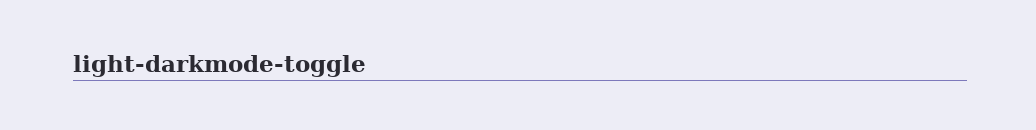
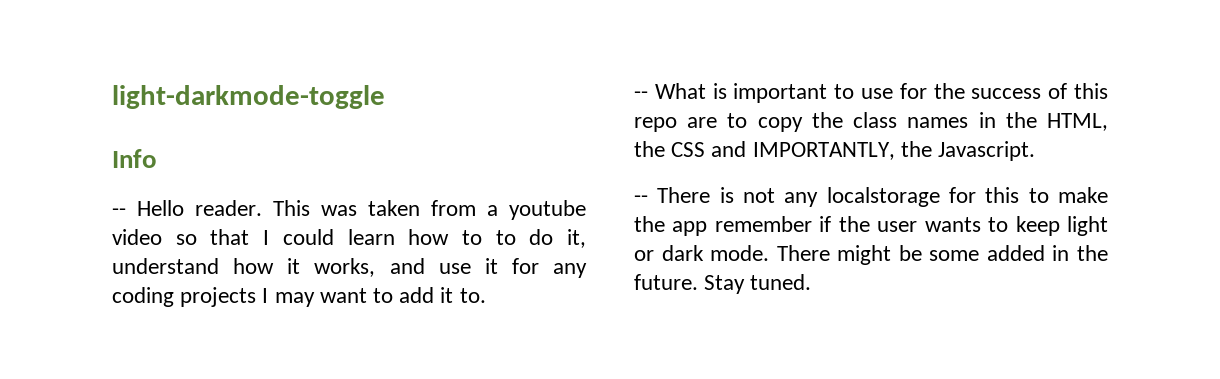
+ Info
+ -- Hello reader. This was taken from a youtube video so that I could learn how to to do it, understand how it works, and use it for any coding projects I may want to add it to.
+ -- What is important to use for the success of this repo are to copy the class names in the HTML, the CSS and IMPORTANTLY, the Javascript.
+ -- There is not any localstorage for this to make the app remember if the user wants to keep light or dark mode. There might be some added in the future. Stay tuned.

